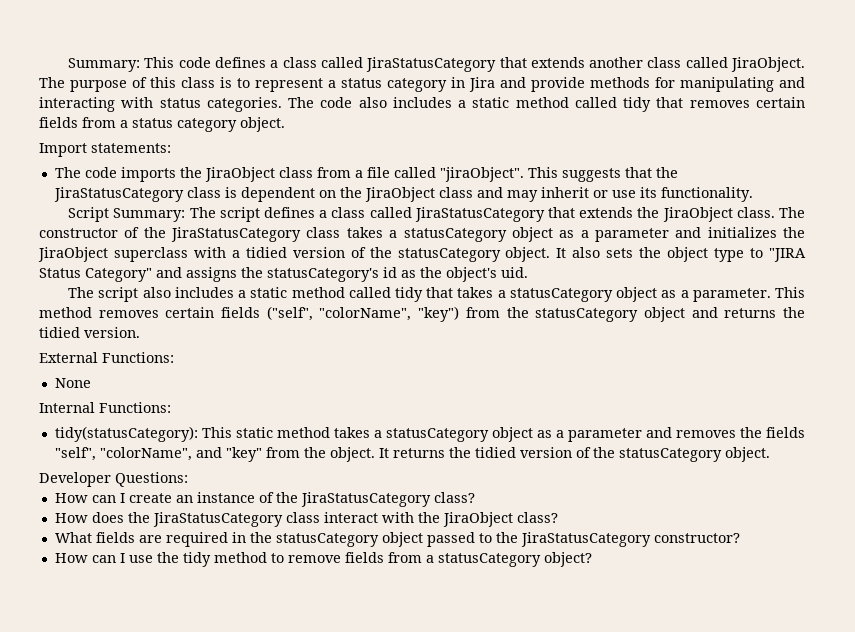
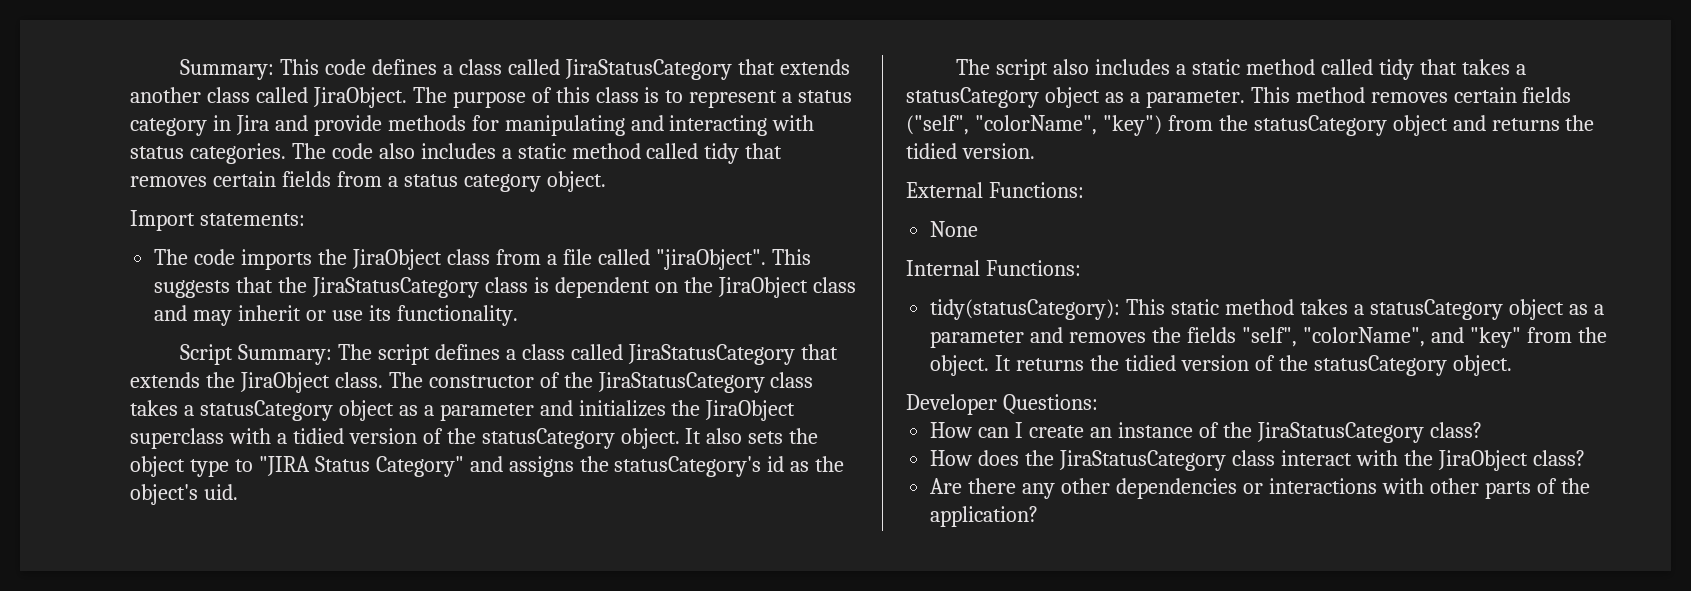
- What fields are required in the statusCategory object passed to the JiraStatusCategory constructor?
- How can I use the tidy method to remove fields from a statusCategory object?
+ Are there any other dependencies or interactions with other parts of the application?

